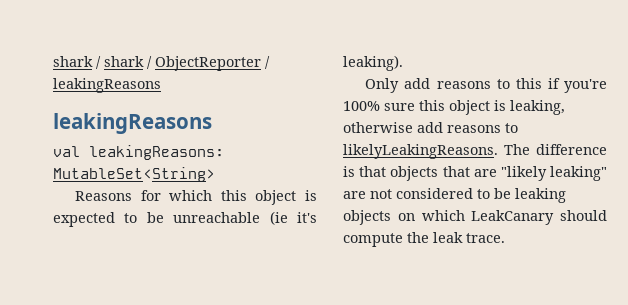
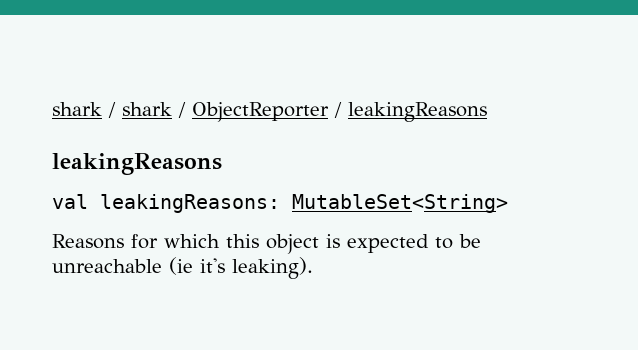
- Only add reasons to this if you're 100% sure this object is leaking, otherwise add reasons to likelyLeakingReasons. The difference is that objects that are "likely leaking" are not considered to be leaking objects on which LeakCanary should compute the leak trace.

